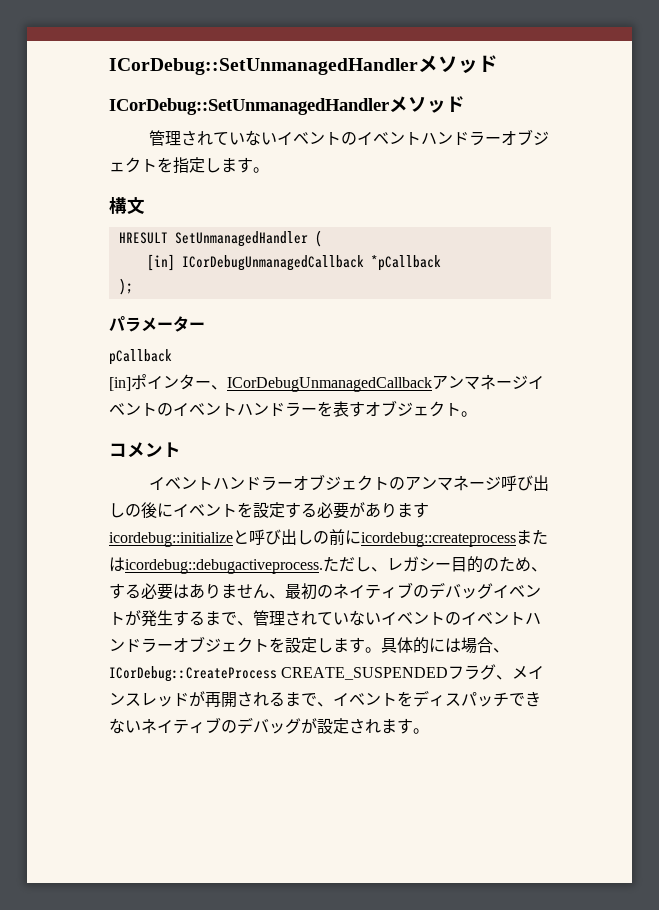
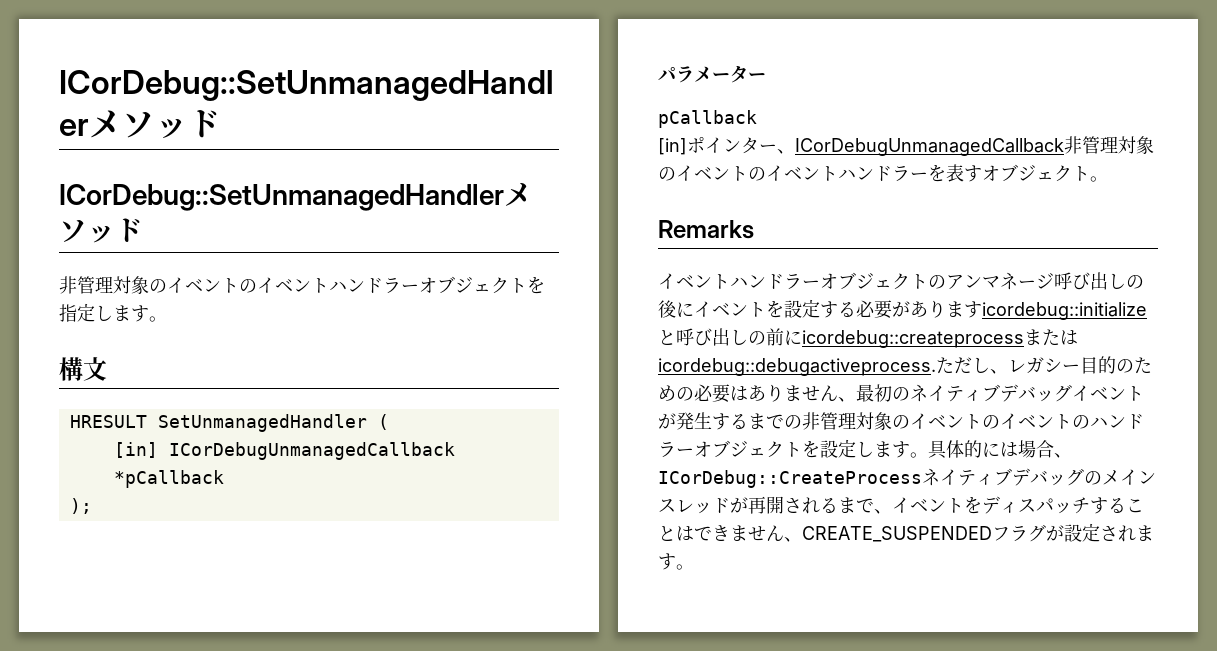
- 管理されていないイベントのイベントハンドラーオブジェクトを指定します。
+ 非管理対象のイベントのイベントハンドラーオブジェクトを指定します。
- [in]ポインター、ICorDebugUnmanagedCallbackアンマネージイベントのイベントハンドラーを表すオブジェクト。
+ [in]ポインター、ICorDebugUnmanagedCallback非管理対象のイベントのイベントハンドラーを表すオブジェクト。
- コメント
+ Remarks
- ただし、レガシー目的のため、する必要はありません、最初のネイティブのデバッグイベントが発生するまで、管理されていないイベントのイベントハンドラーオブジェクトを設定します。
+ ただし、レガシー目的のための必要はありません、最初のネイティブデバッグイベントが発生するまでの非管理対象のイベントのイベントのハンドラーオブジェクトを設定します。
- 具体的には場合、ICorDebug::CreateProcess CREATE_SUSPENDEDフラグ、メインスレッドが再開されるまで、イベントをディスパッチできないネイティブのデバッグが設定されます。
+ 具体的には場合、ICorDebug::CreateProcessネイティブデバッグのメインスレッドが再開されるまで、イベントをディスパッチすることはできません、CREATE_SUSPENDEDフラグが設定されます。

